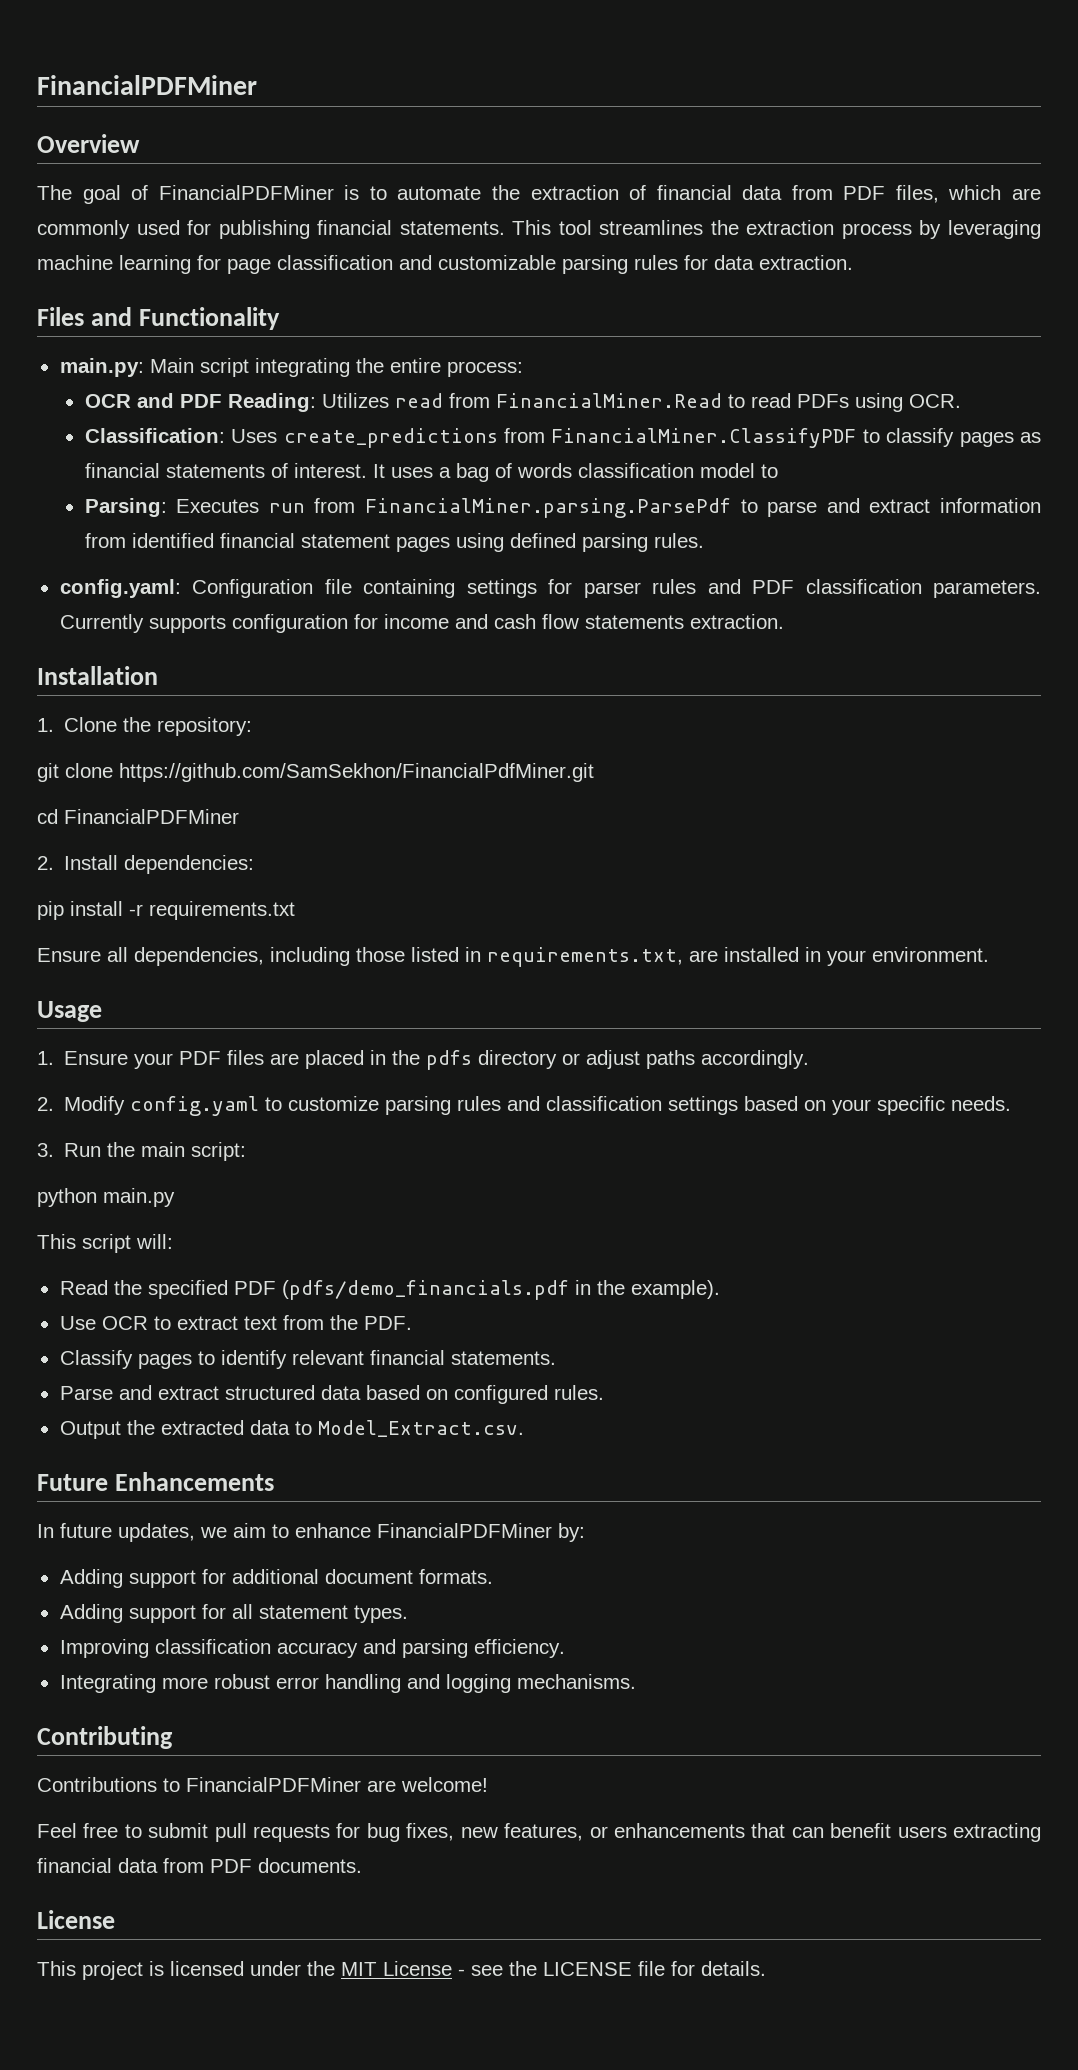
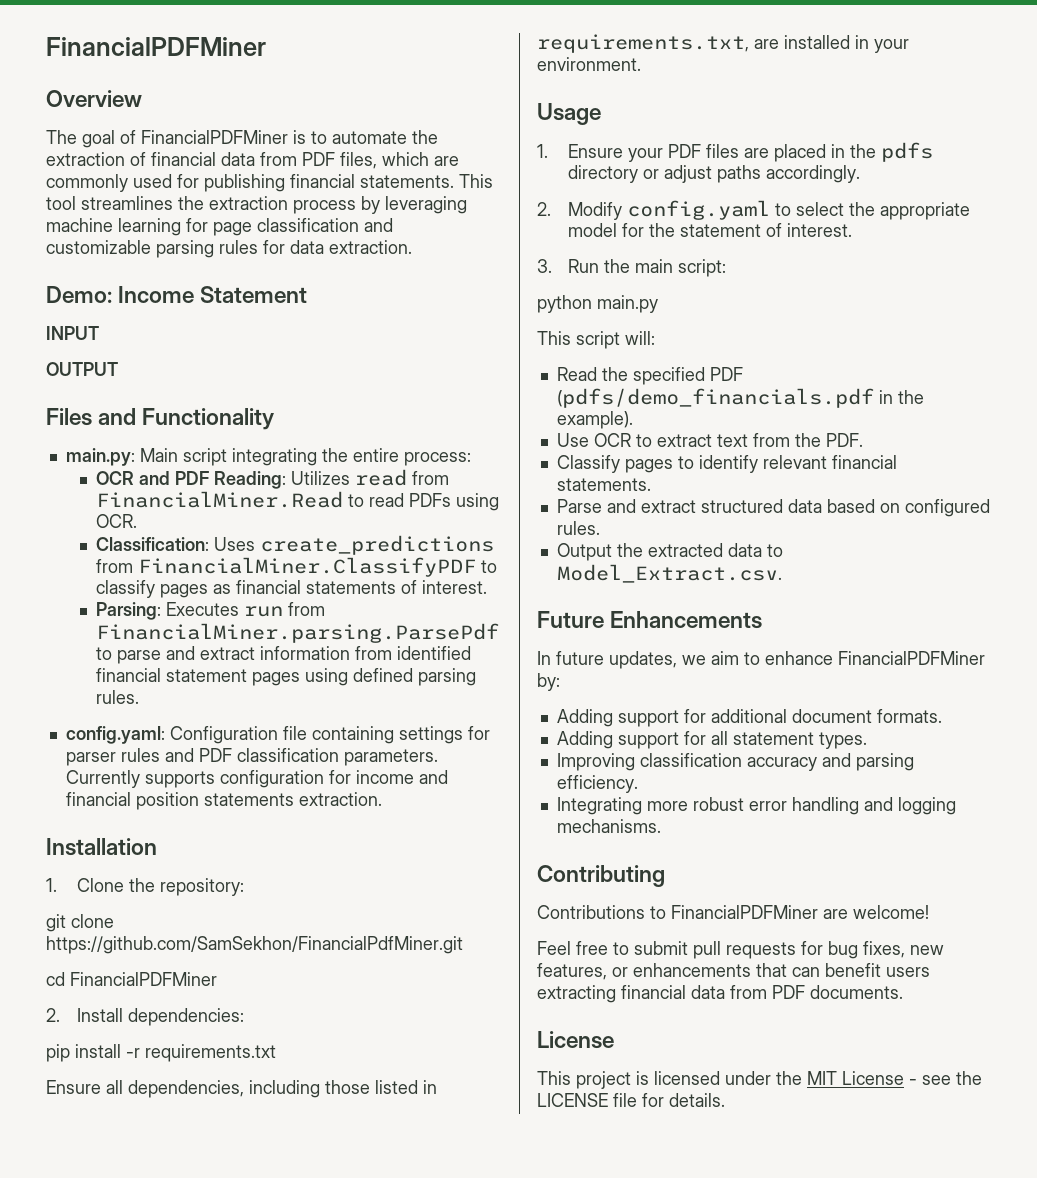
+ Demo: Income Statement
+ INPUT
+ OUTPUT
- It uses a bag of words classification model to
- Currently supports configuration for income and cash flow statements extraction.
+ Currently supports configuration for income and financial position statements extraction.
- 2. Modify config.yaml to customize parsing rules and classification settings based on your specific needs.
+ 2. Modify config.yaml to select the appropriate model for the statement of interest.

